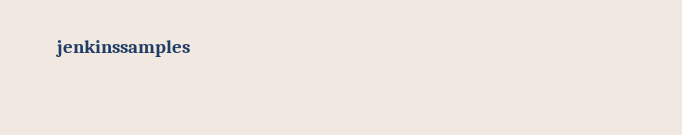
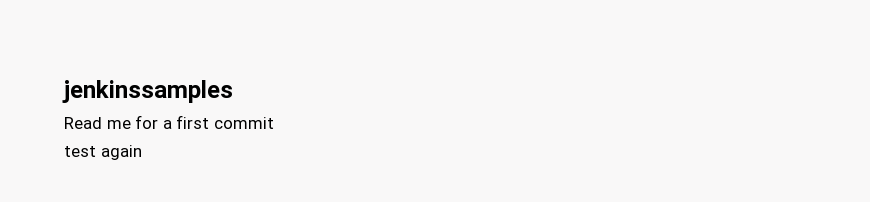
+ Read me for a first commit
+ test again

